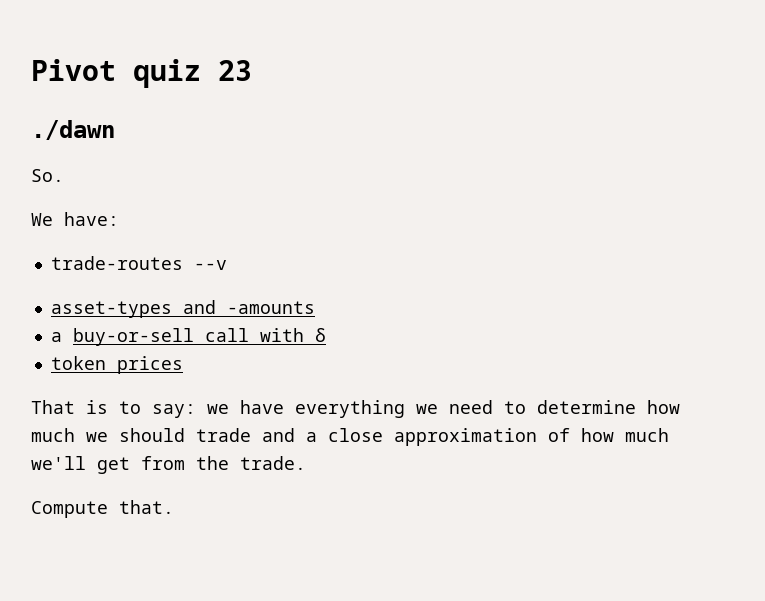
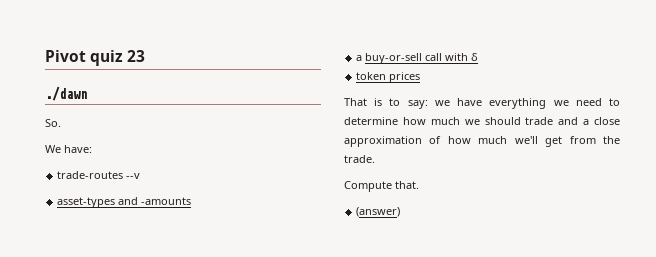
+ (answer)

